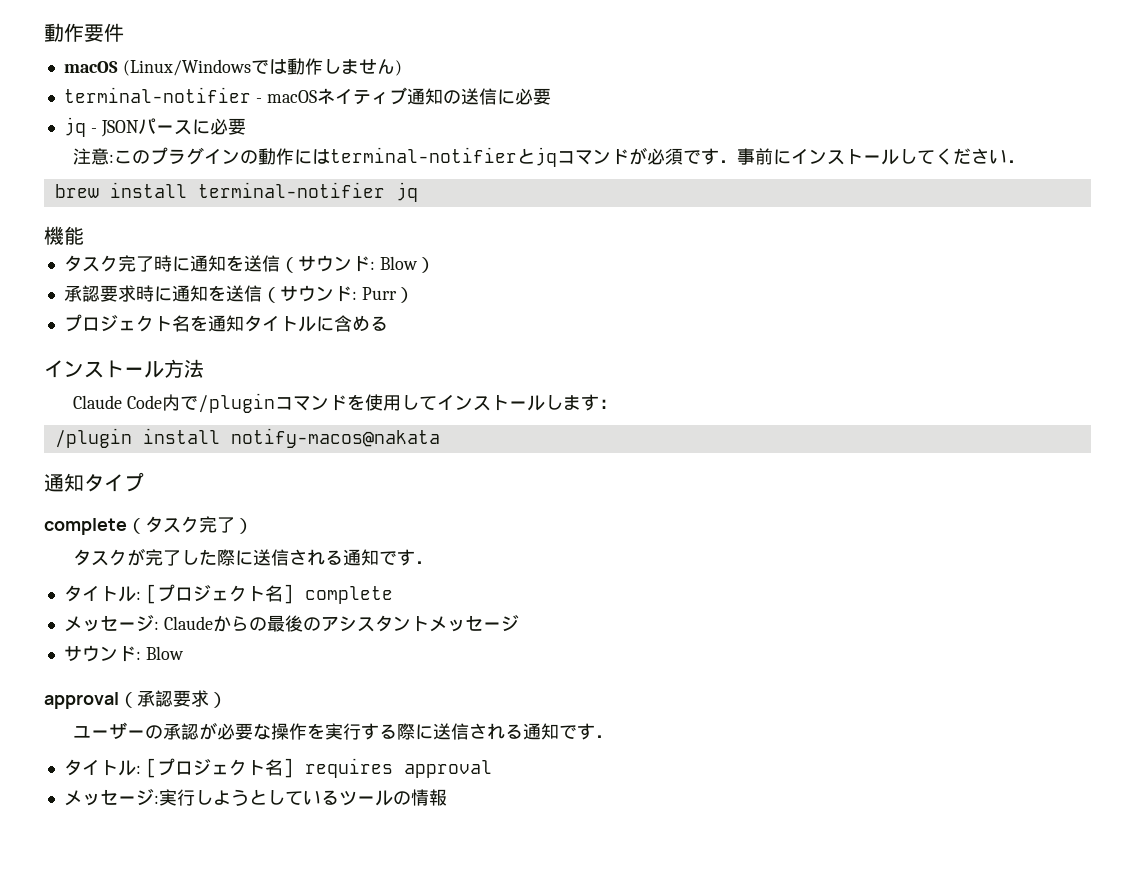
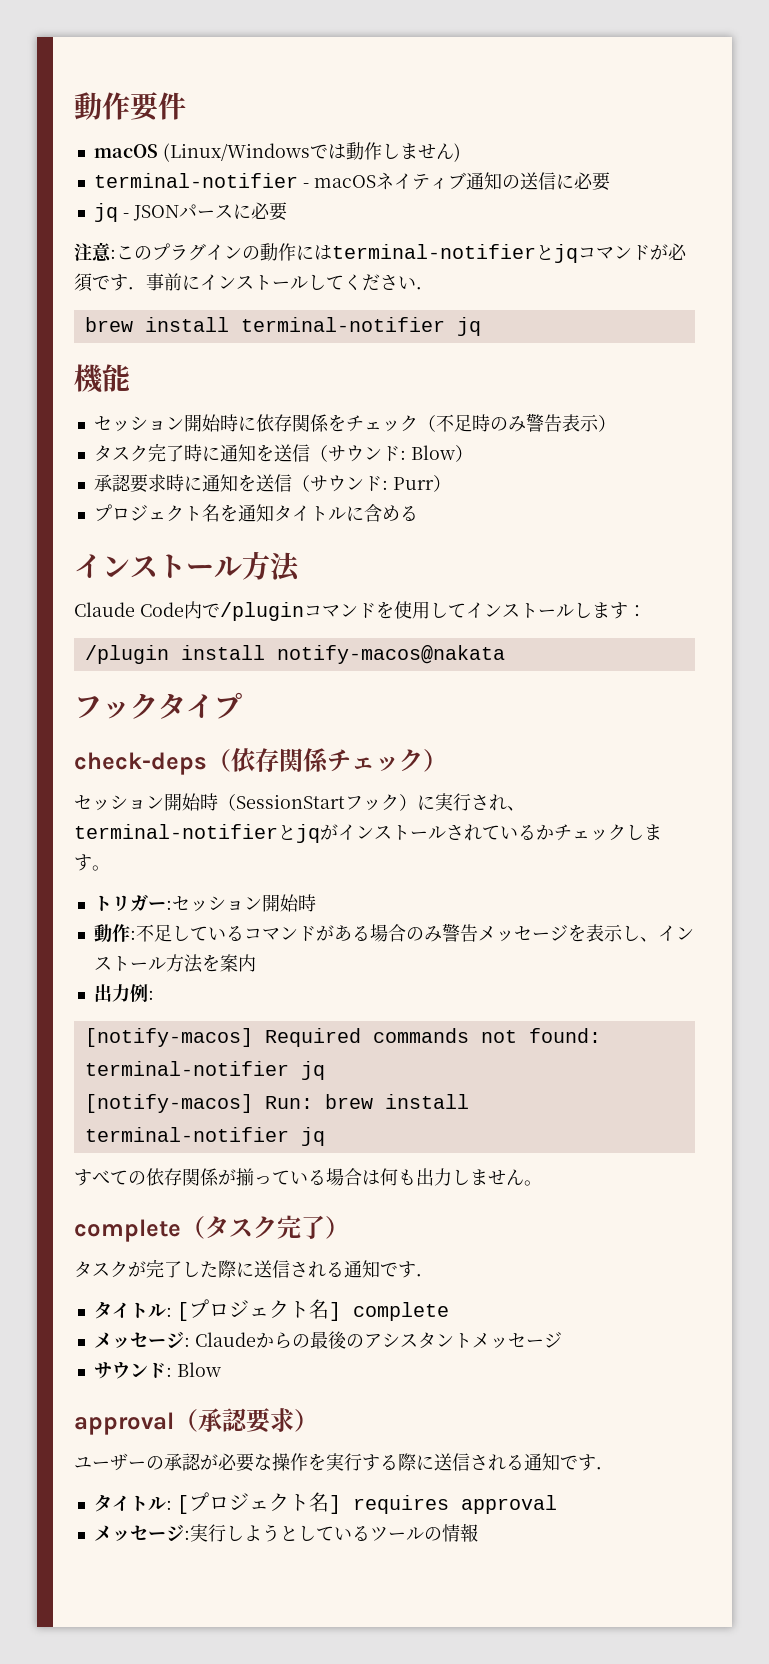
+ セッション開始時に依存関係をチェック（不足時のみ警告表示）
- 通知タイプ
+ フックタイプ
+ check-deps（依存関係チェック）
+ セッション開始時（SessionStartフック）に実行され、terminal-notifierとjqがインストールされているかチェックします。
+ トリガー:セッション開始時
+ 動作:不足しているコマンドがある場合のみ警告メッセージを表示し、インストール方法を案内
+ 出力例:
+ [notify-macos] Required commands not found: terminal-notifier jq
+ [notify-macos] Run: brew install terminal-notifier jq
+ すべての依存関係が揃っている場合は何も出力しません。

